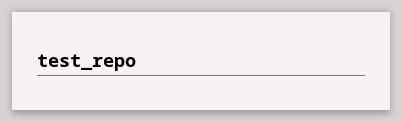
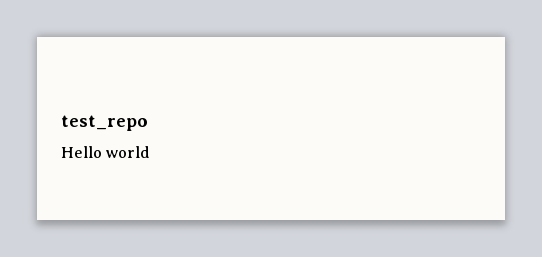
+ Hello world

